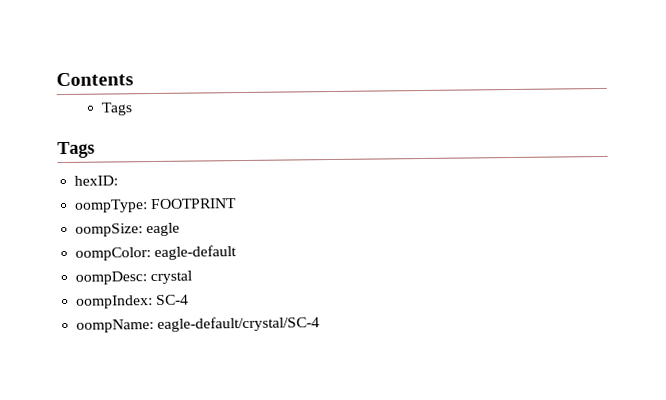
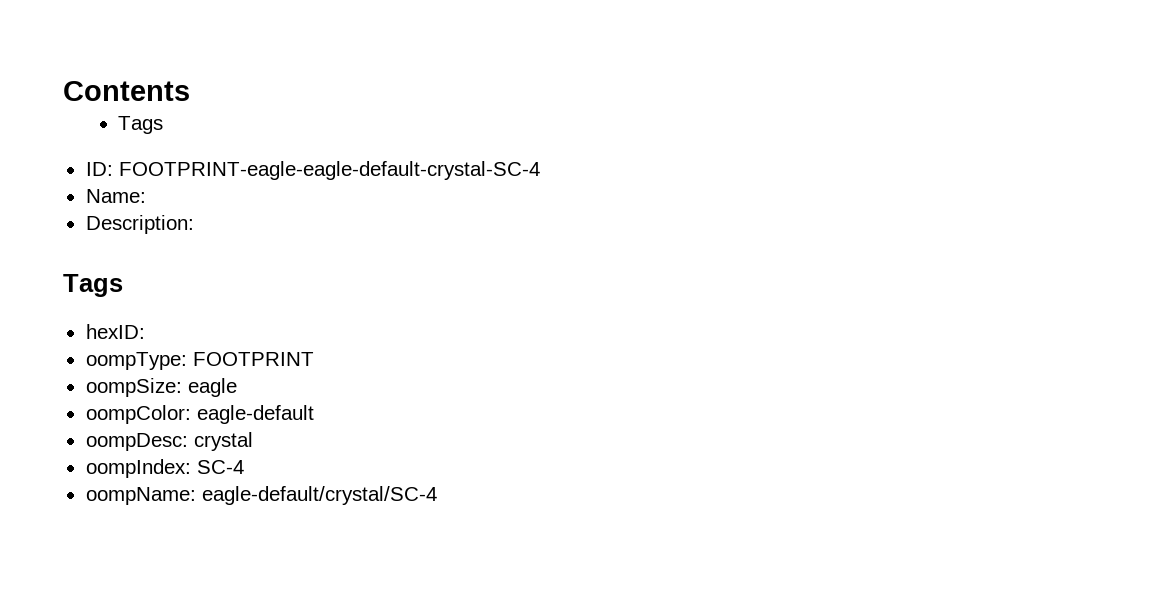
+ ID: FOOTPRINT-eagle-eagle-default-crystal-SC-4
+ Name:
+ Description:

